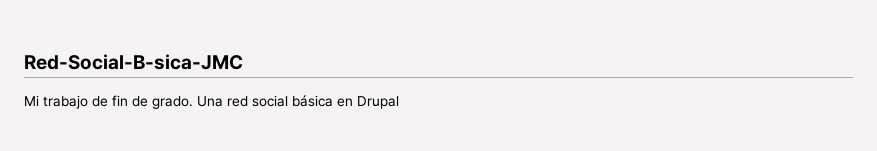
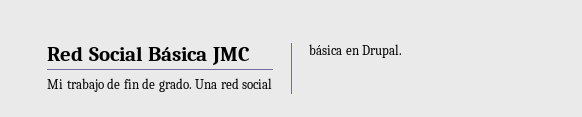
- Red-Social-B-sica-JMC
+ Red Social Básica JMC
- Una red social básica en Drupal
+ Una red social básica en Drupal.

